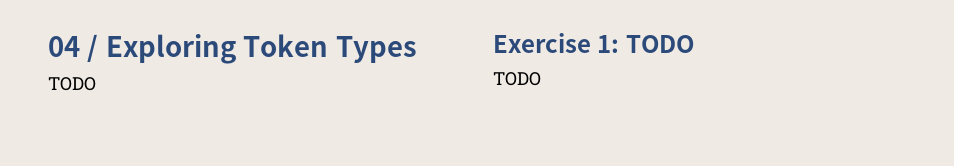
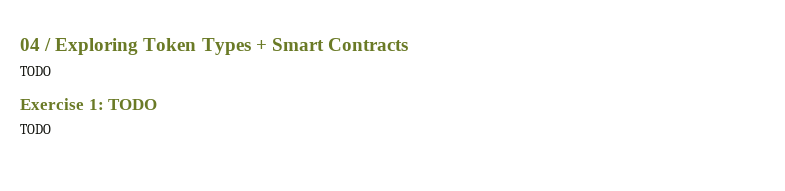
- 04 / Exploring Token Types
+ 04 / Exploring Token Types + Smart Contracts

